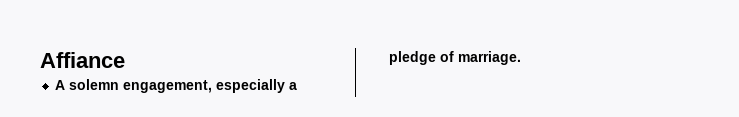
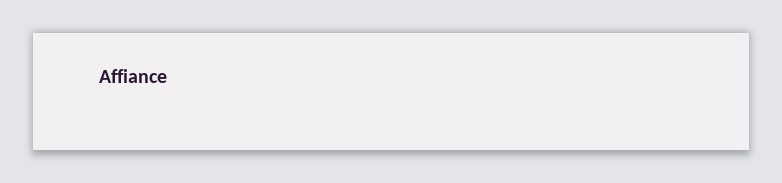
- A solemn engagement, especially a pledge of marriage.

